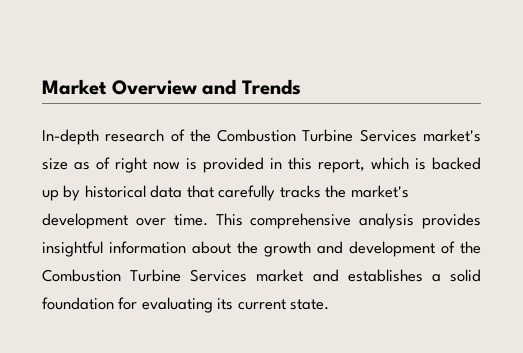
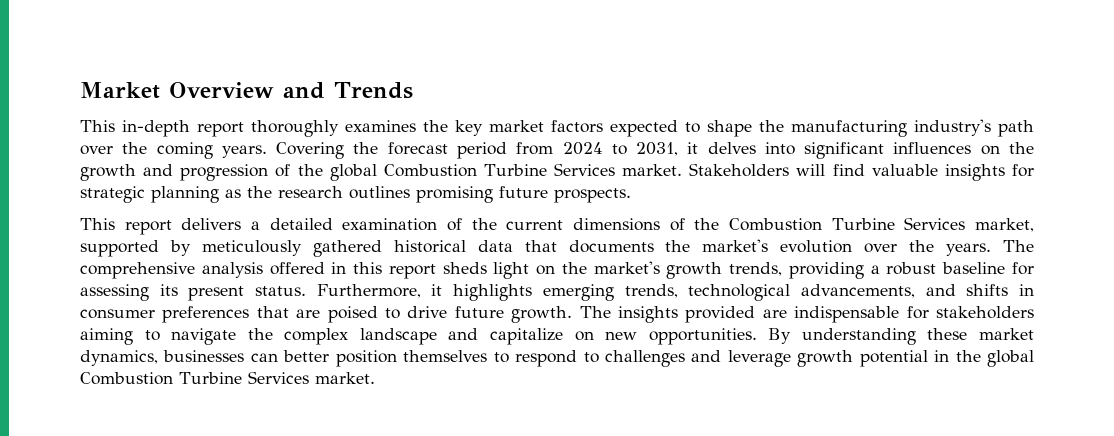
- In-depth research of the Combustion Turbine Services market's size as of right now is provided in this report, which is backed up by historical data that carefully tracks the market's development over time. This comprehensive analysis provides insightful information about the growth and development of the Combustion Turbine Services market and establishes a solid foundation for evaluating its current state.
+ This in-depth report thoroughly examines the key market factors expected to shape the manufacturing industry's path over the coming years. Covering the forecast period from 2024 to 2031, it delves into significant influences on the growth and progression of the global Combustion Turbine Services market. Stakeholders will find valuable insights for strategic planning as the research outlines promising future prospects.
+ This report delivers a detailed examination of the current dimensions of the Combustion Turbine Services market, supported by meticulously gathered historical data that documents the market's evolution over the years. The comprehensive analysis offered in this report sheds light on the market's growth trends, providing a robust baseline for assessing its present status. Furthermore, it highlights emerging trends, technological advancements, and shifts in consumer preferences that are poised to drive future growth. The insights provided are indispensable for stakeholders aiming to navigate the complex landscape and capitalize on new opportunities. By understanding these market dynamics, businesses can better position themselves to respond to challenges and leverage growth potential in the global Combustion Turbine Services market.

